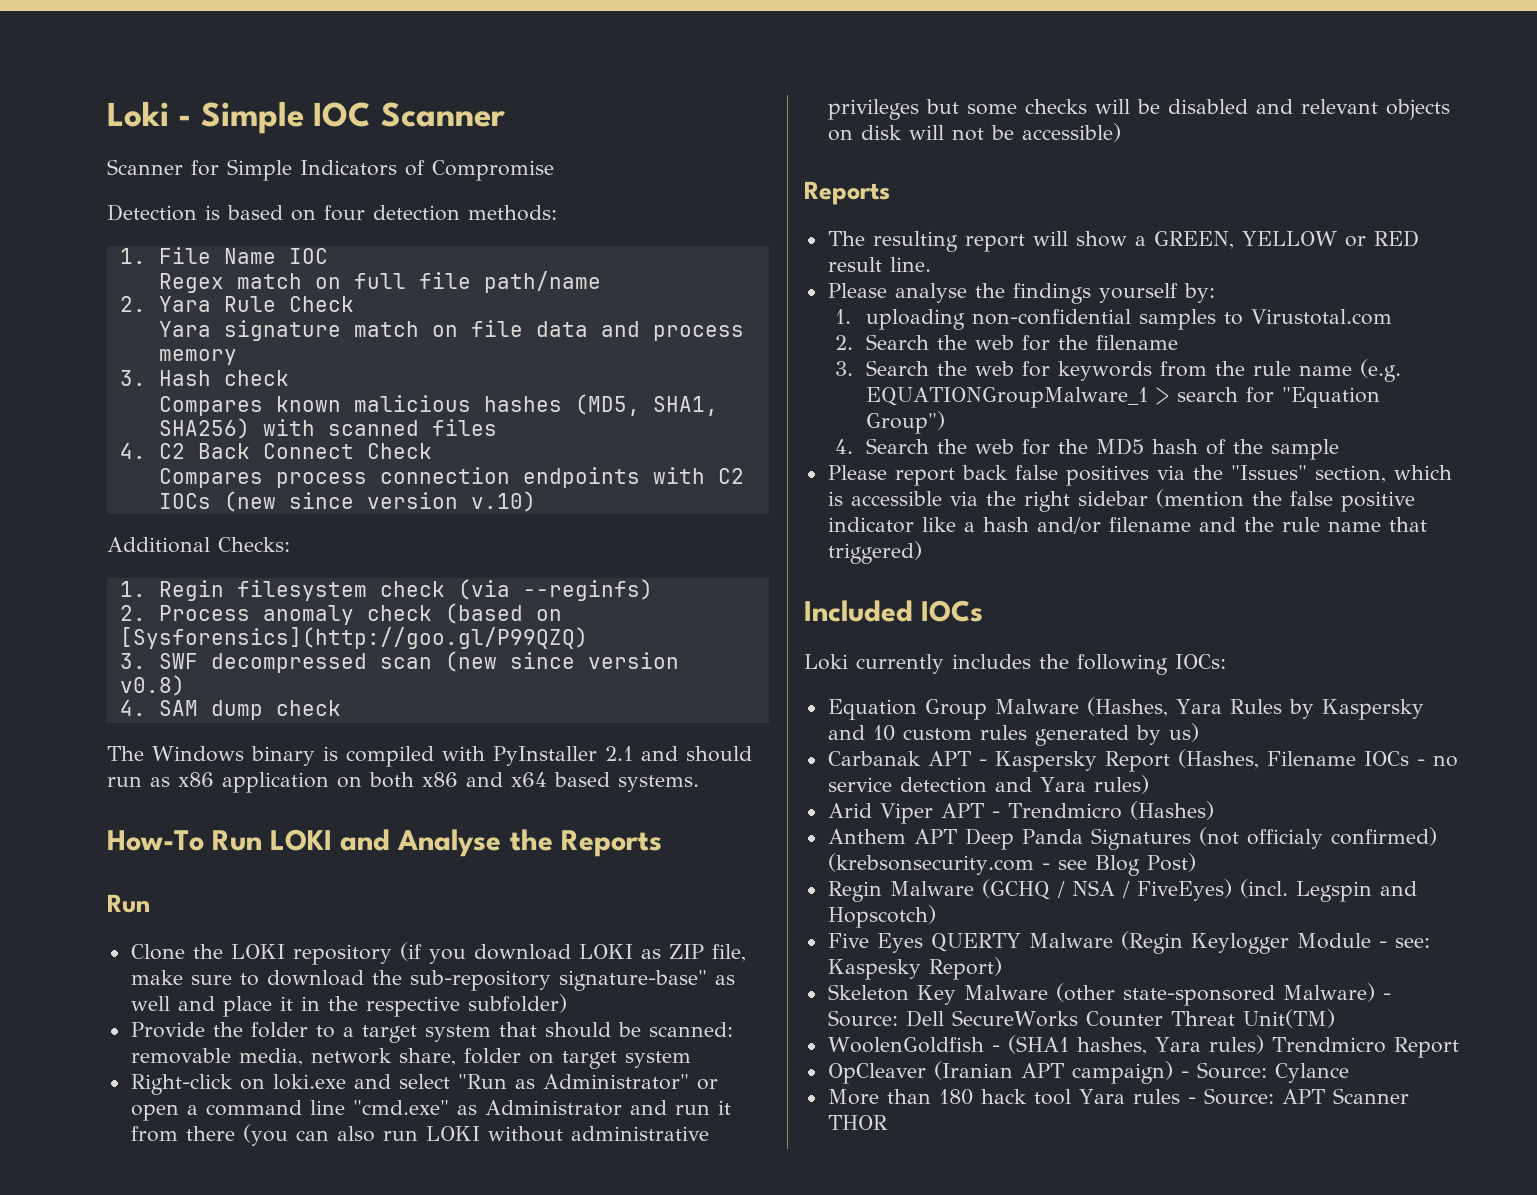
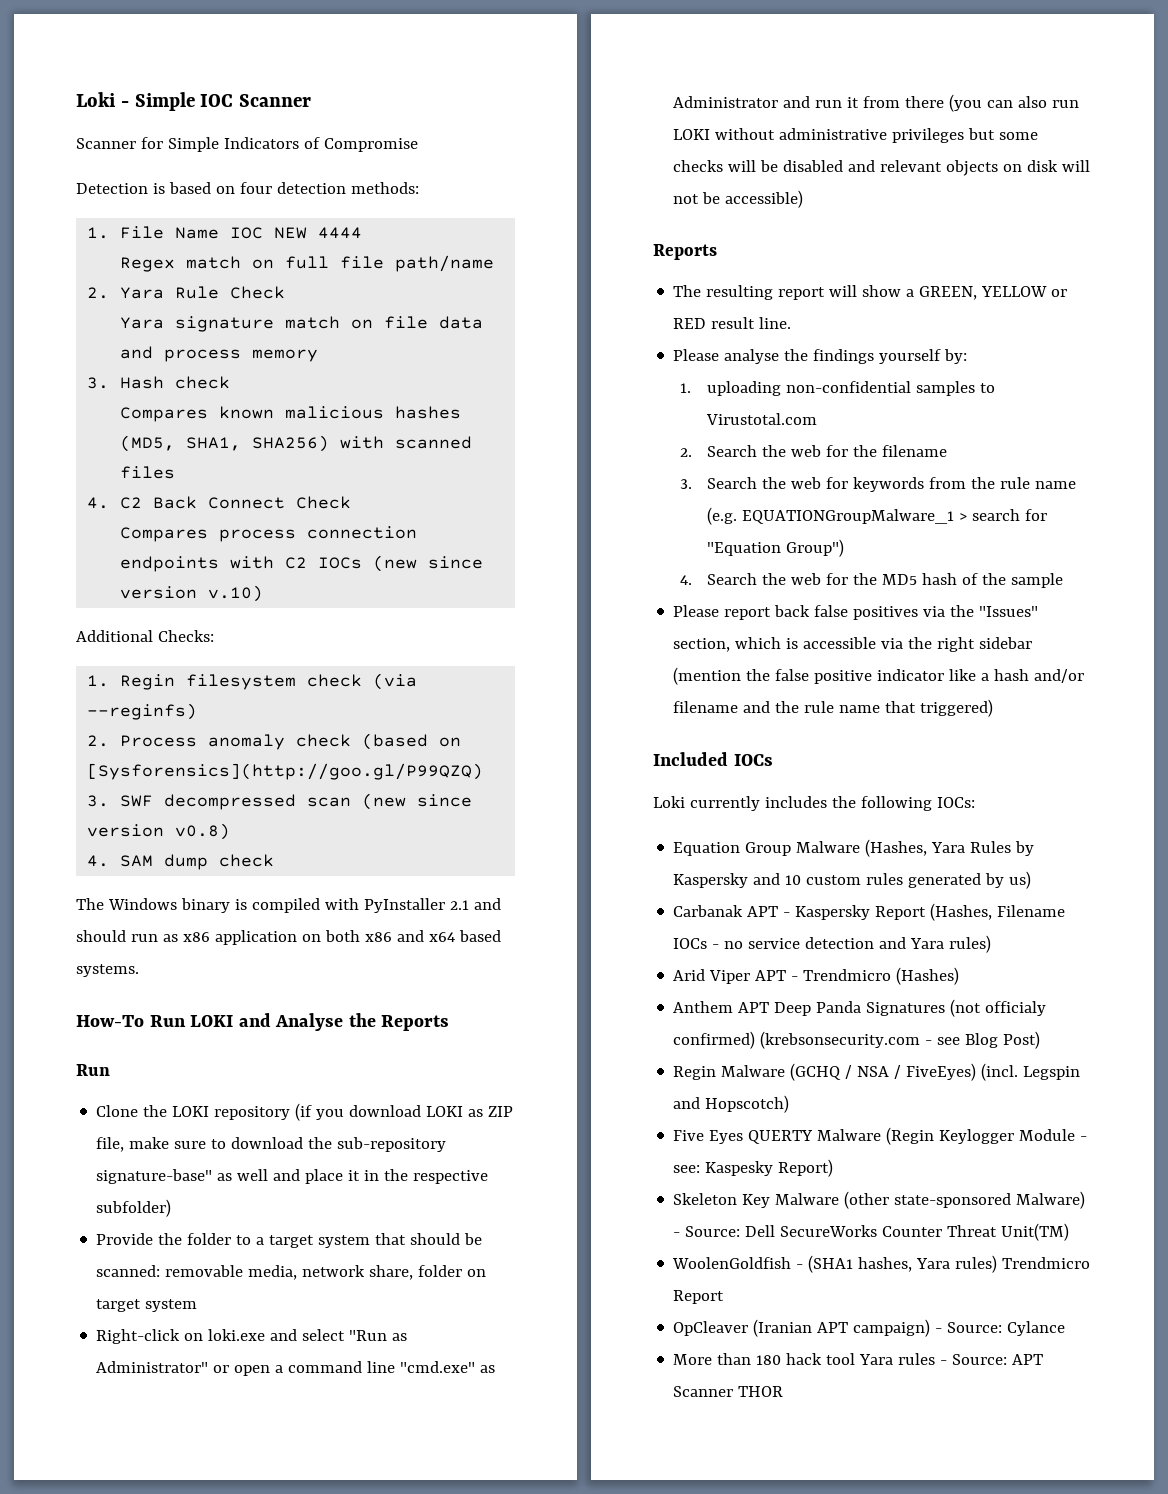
- 1. File Name IOC
+ 1. File Name IOC NEW 4444

